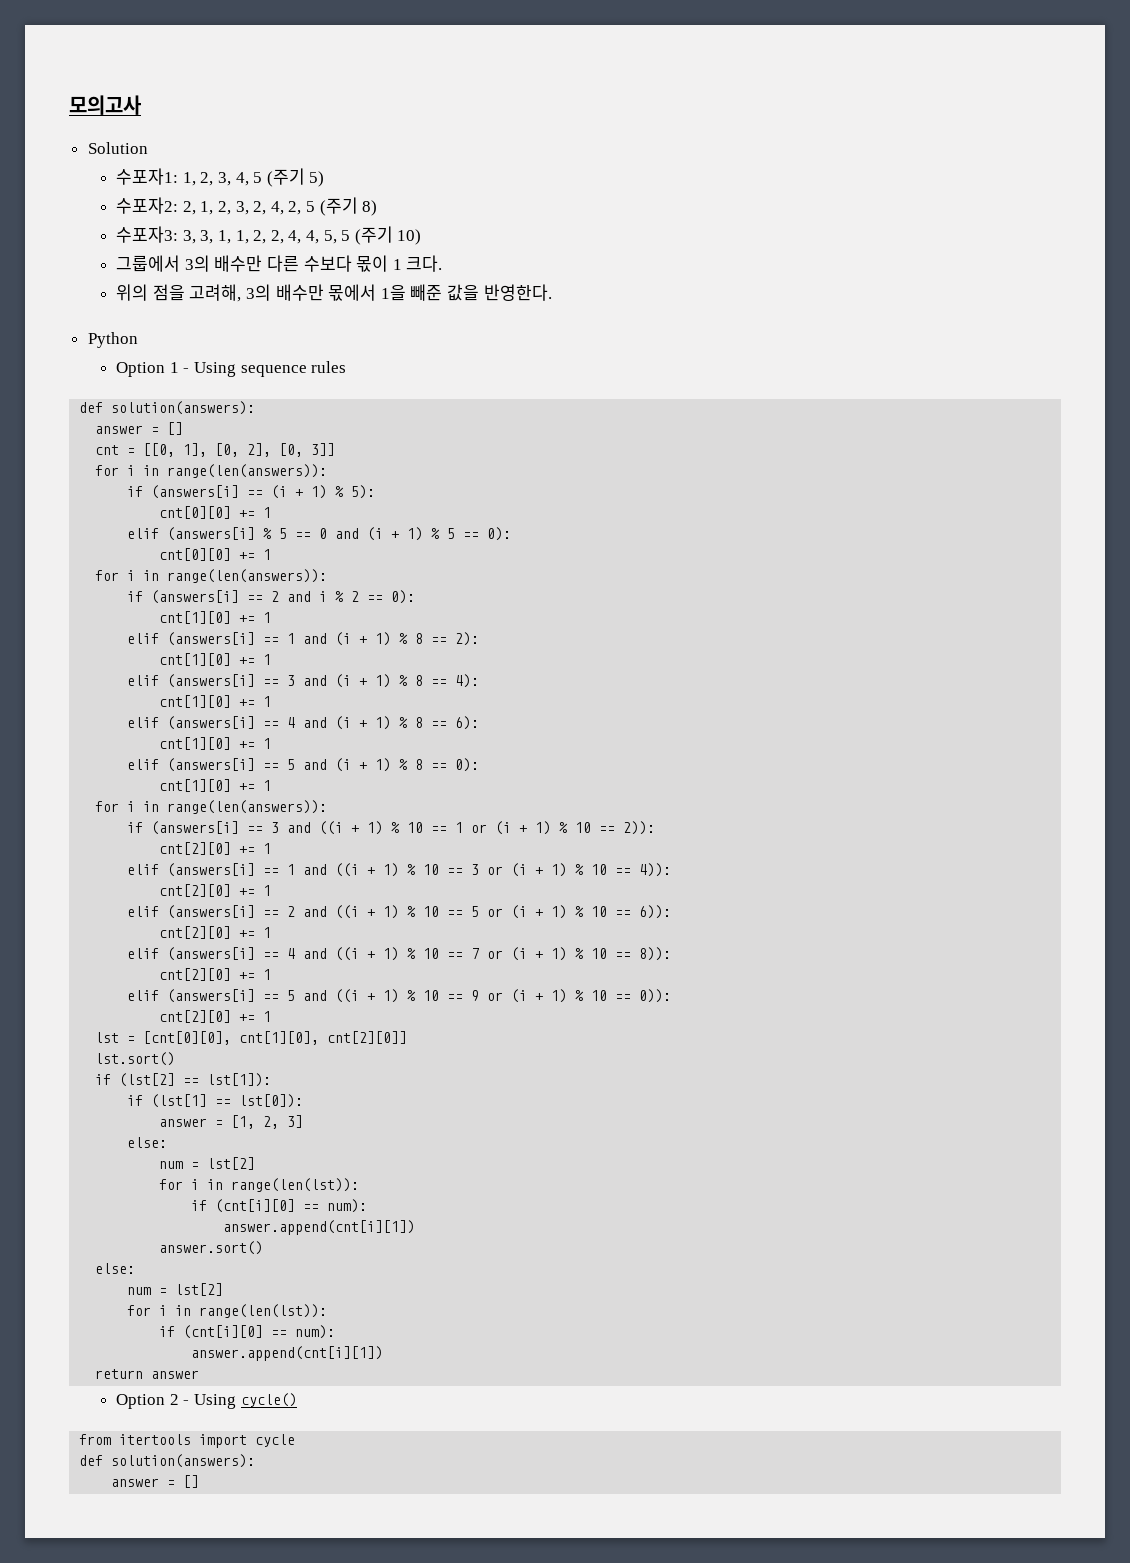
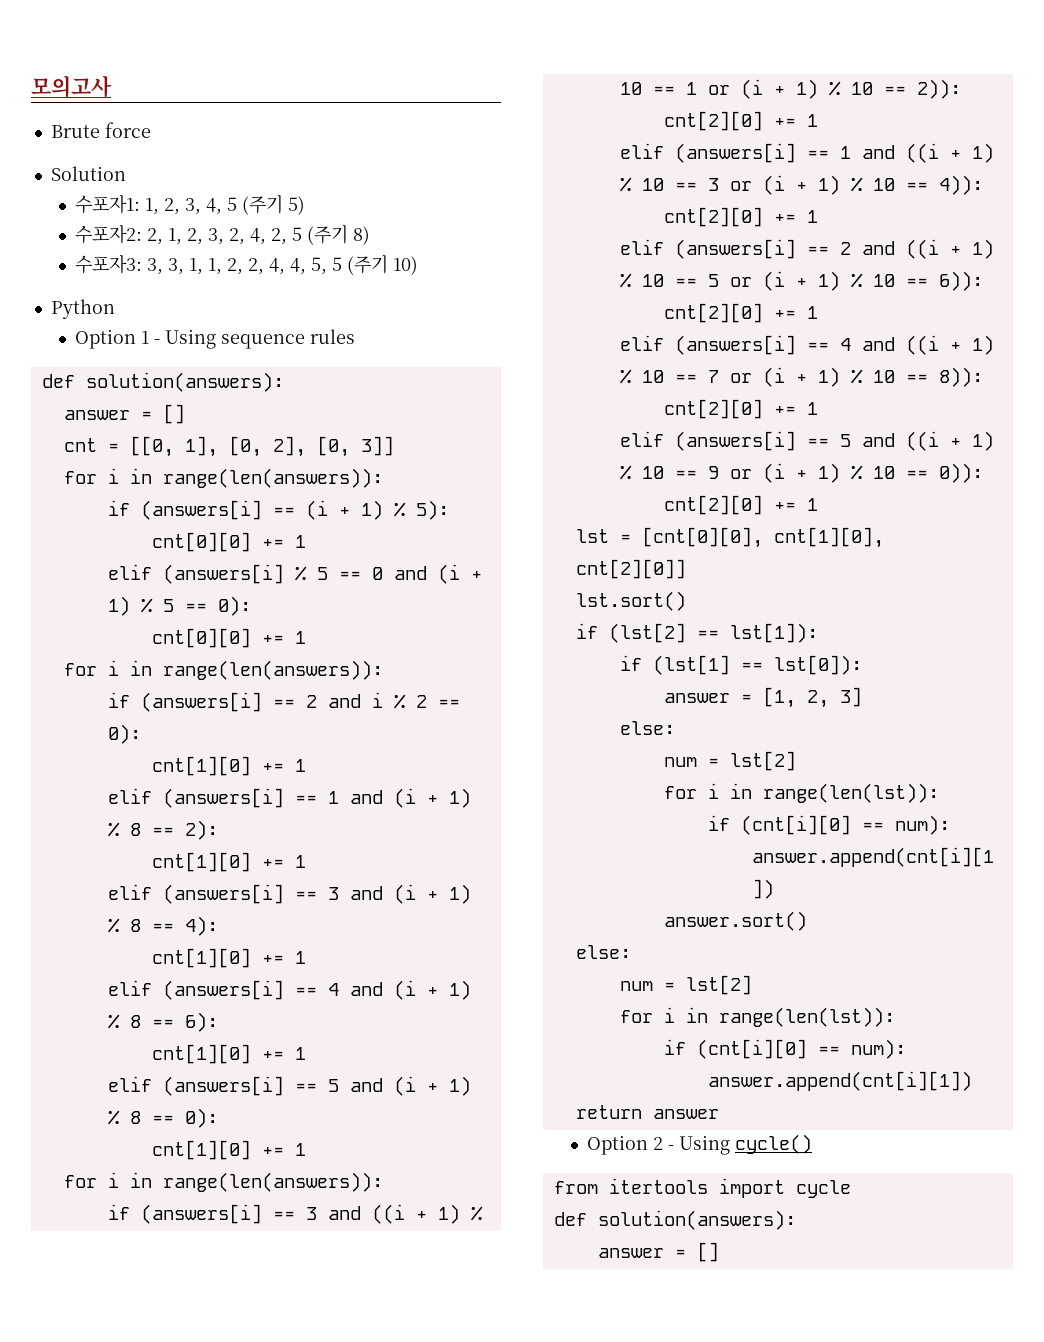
+ Brute force
- 그룹에서 3의 배수만 다른 수보다 몫이 1 크다.
- 위의 점을 고려해, 3의 배수만 몫에서 1을 빼준 값을 반영한다.

